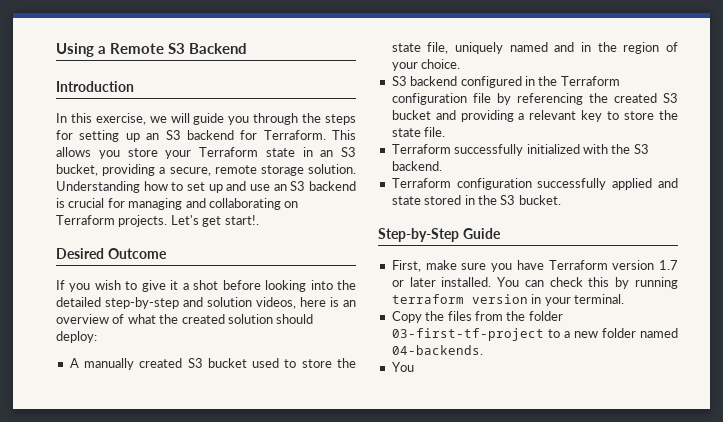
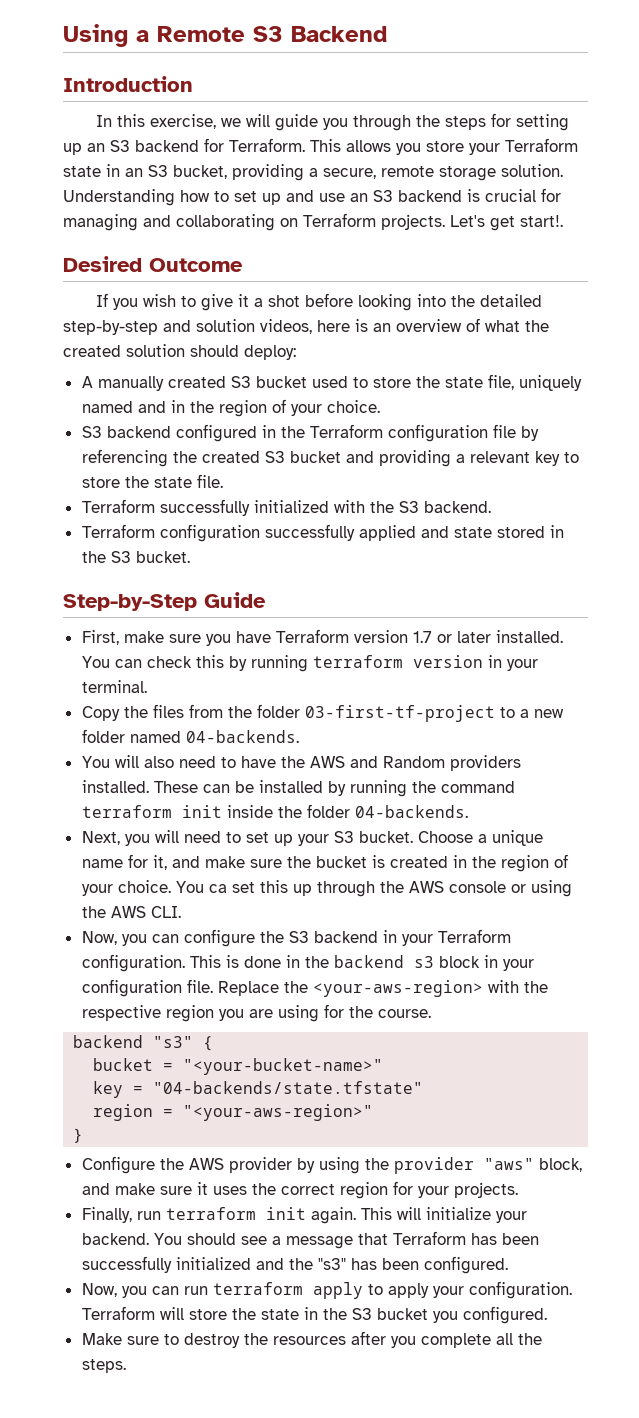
  Copy the files from the folder 03-first-tf-project to a new folder named 04-backends.
- You
+ You will also need to have the AWS and Random providers installed. These can be installed by running the command terraform init inside the folder 04-backends.
+ Next, you will need to set up your S3 bucket. Choose a unique name for it, and make sure the bucket is created in the region of your choice. You ca set this up through the AWS console or using the AWS CLI.
+ Now, you can configure the S3 backend in your Terraform configuration. This is done in the backend s3 block in your configuration file. Replace the <your-aws-region> with the respective region you are using for the course.
+ backend "s3" {
+ bucket = "<your-bucket-name>"
+ key = "04-backends/state.tfstate"
+ region = "<your-aws-region>"
+ }
+ Configure the AWS provider by using the provider "aws" block, and make sure it uses the correct region for your projects.
+ Finally, run terraform init again. This will initialize your backend. You should see a message that Terraform has been successfully initialized and the "s3" has been configured.
+ Now, you can run terraform apply to apply your configuration. Terraform will store the state in the S3 bucket you configured.
+ Make sure to destroy the resources after you complete all the steps.

